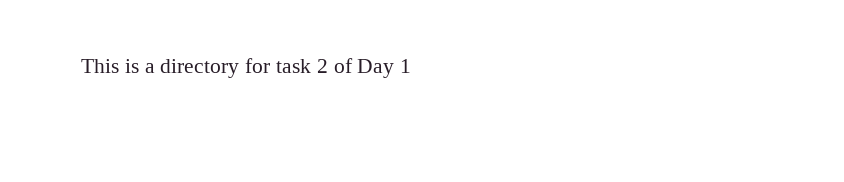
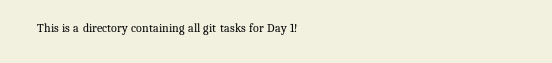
- This is a directory for task 2 of Day 1
+ This is a directory containing all git tasks for Day 1!

